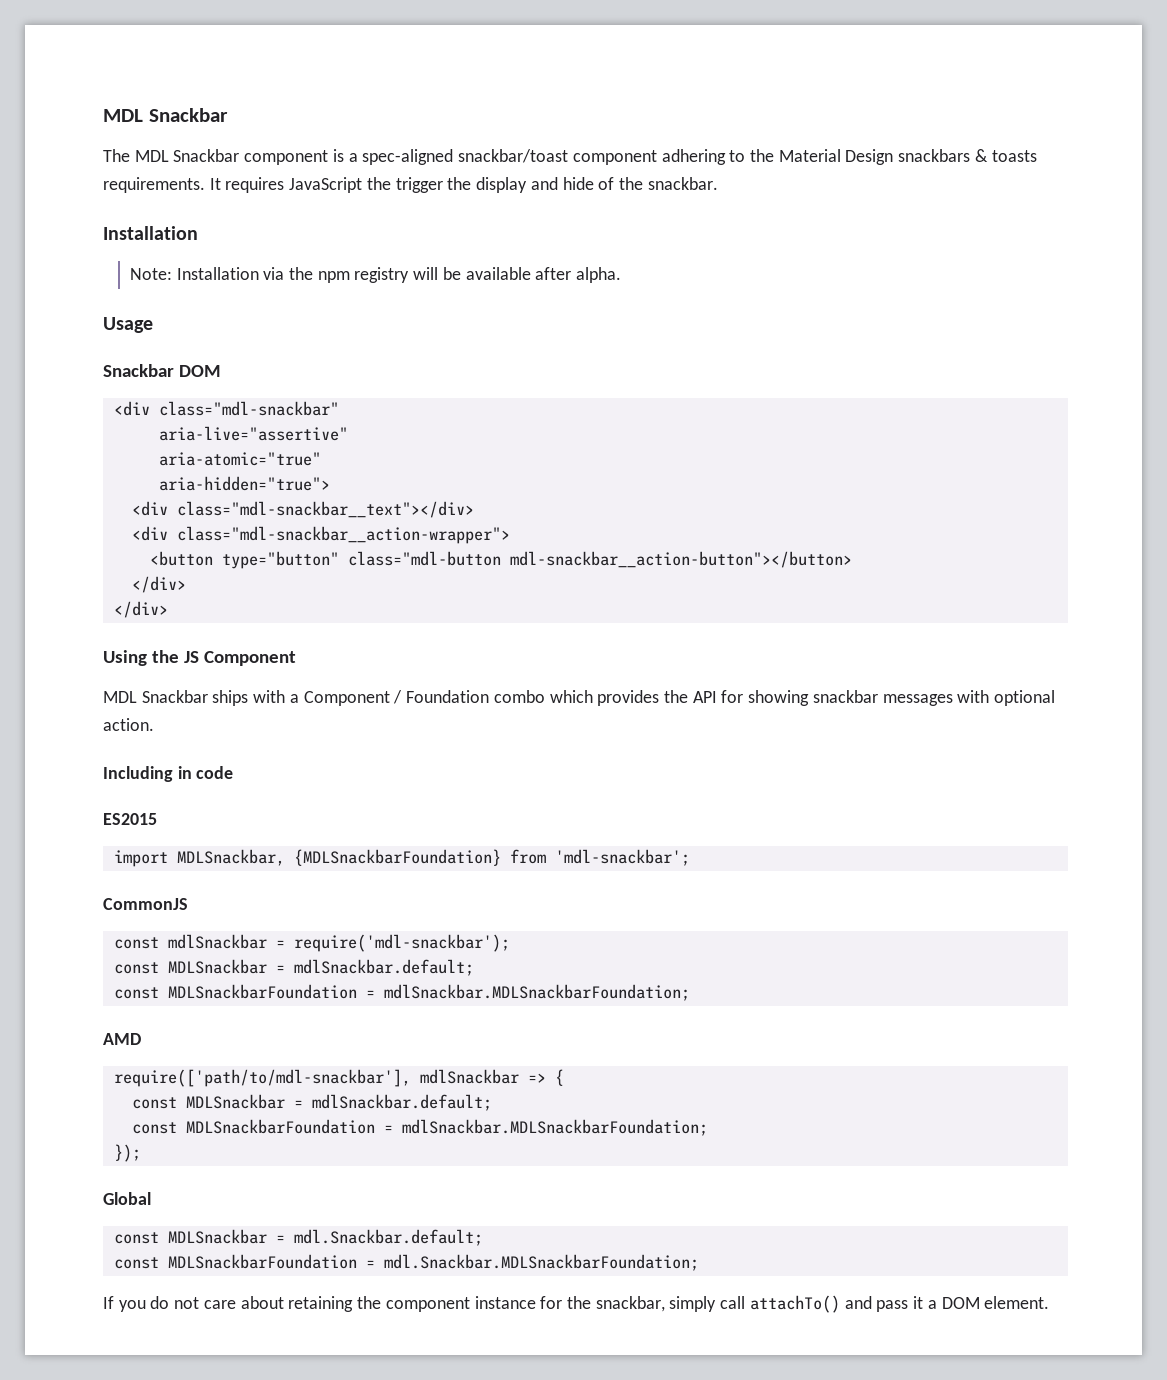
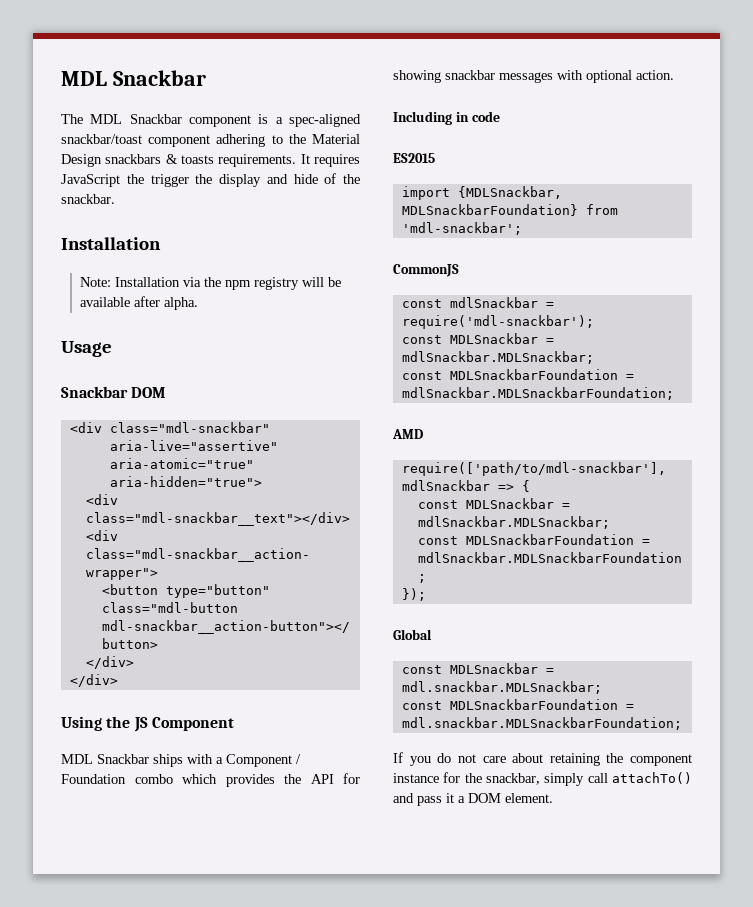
- import MDLSnackbar, {MDLSnackbarFoundation} from 'mdl-snackbar';
+ import {MDLSnackbar, MDLSnackbarFoundation} from 'mdl-snackbar';
  const mdlSnackbar = require('mdl-snackbar');
- const MDLSnackbar = mdlSnackbar.default;
+ const MDLSnackbar = mdlSnackbar.MDLSnackbar;
  require(['path/to/mdl-snackbar'], mdlSnackbar => {
- const MDLSnackbar = mdlSnackbar.default;
+ const MDLSnackbar = mdlSnackbar.MDLSnackbar;
- const MDLSnackbar = mdl.Snackbar.default;
- const MDLSnackbarFoundation = mdl.Snackbar.MDLSnackbarFoundation;
+ const MDLSnackbar = mdl.snackbar.MDLSnackbar;
+ const MDLSnackbarFoundation = mdl.snackbar.MDLSnackbarFoundation;

